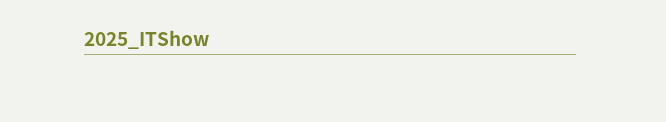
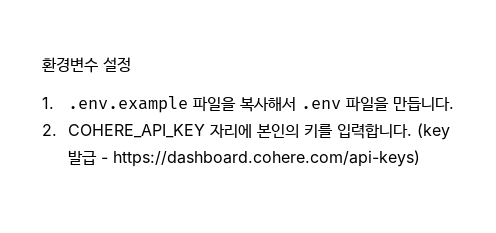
- 2025_ITShow
+ 환경변수 설정
+ 1. .env.example 파일을 복사해서 .env 파일을 만듭니다.
+ 2. COHERE_API_KEY 자리에 본인의 키를 입력합니다. (key 발급 - https://dashboard.cohere.com/api-keys)

